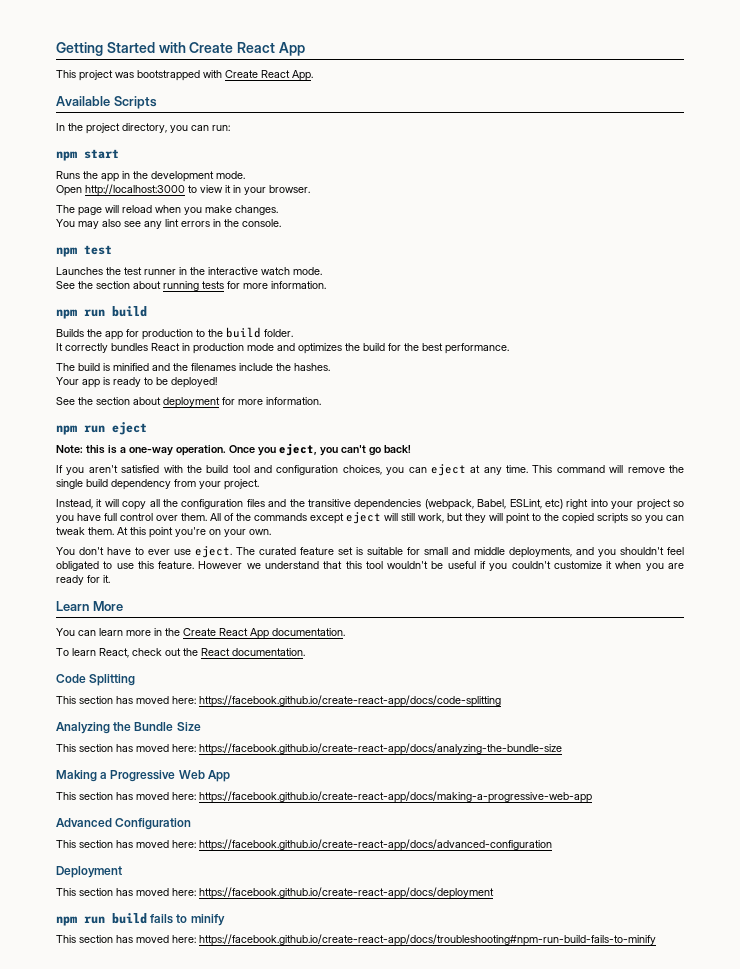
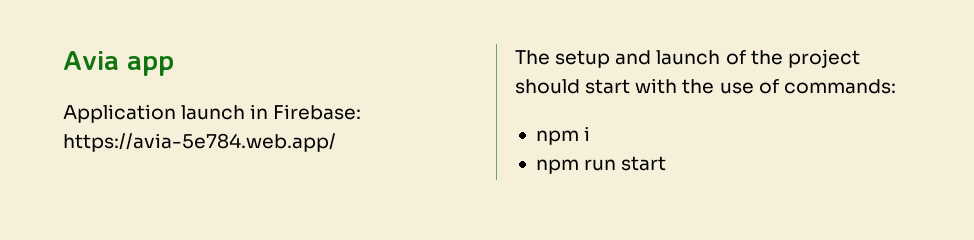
- Getting Started with Create React App
- This project was bootstrapped with Create React App.
- Available Scripts
- In the project directory, you can run:
- npm start
- Runs the app in the development mode.
- Open http://localhost:3000 to view it in your browser.
- The page will reload when you make changes.
- You may also see any lint errors in the console.
- npm test
- Launches the test runner in the interactive watch mode.
- See the section about running tests for more information.
- npm run build
- Builds the app for production to the build folder.
- It correctly bundles React in production mode and optimizes the build for the best performance.
- The build is minified and the filenames include the hashes.
- Your app is ready to be deployed!
- See the section about deployment for more information.
- npm run eject
- Note: this is a one-way operation. Once you eject, you can't go back!
- If you aren't satisfied with the build tool and configuration choices, you can eject at any time. This command will remove the single build dependency from your project.
- Instead, it will copy all the configuration files and the transitive dependencies (webpack, Babel, ESLint, etc) right into your project so you have full control over them. All of the commands except eject will still work, but they will point to the copied scripts so you can tweak them. At this point you're on your own.
- You don't have to ever use eject. The curated feature set is suitable for small and middle deployments, and you shouldn't feel obligated to use this feature. However we understand that this tool wouldn't be useful if you couldn't customize it when you are ready for it.
- Learn More
- You can learn more in the Create React App documentation.
- To learn React, check out the React documentation.
- Code Splitting
- This section has moved here: https://facebook.github.io/create-react-app/docs/code-splitting
- Analyzing the Bundle Size
- This section has moved here: https://facebook.github.io/create-react-app/docs/analyzing-the-bundle-size
- Making a Progressive Web App
- This section has moved here: https://facebook.github.io/create-react-app/docs/making-a-progressive-web-app
- Advanced Configuration
- This section has moved here: https://facebook.github.io/create-react-app/docs/advanced-configuration
- Deployment
- This section has moved here: https://facebook.github.io/create-react-app/docs/deployment
- npm run build fails to minify
- This section has moved here: https://facebook.github.io/create-react-app/docs/troubleshooting#npm-run-build-fails-to-minify
+ Avia app
+ Application launch in Firebase: https://avia-5e784.web.app/
+ The setup and launch of the project should start with the use of commands:
+ npm i
+ npm run start

